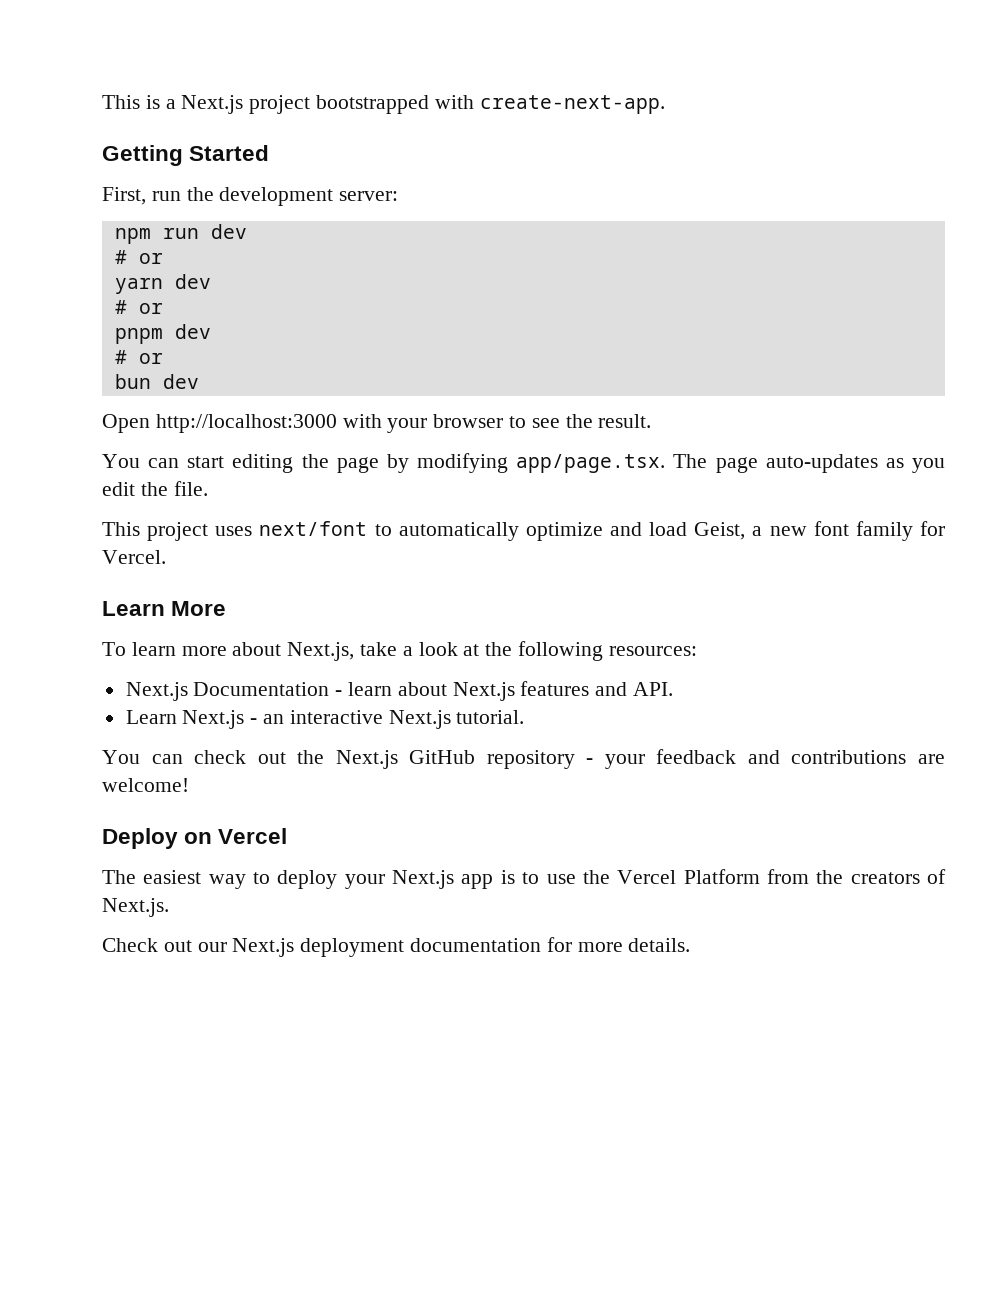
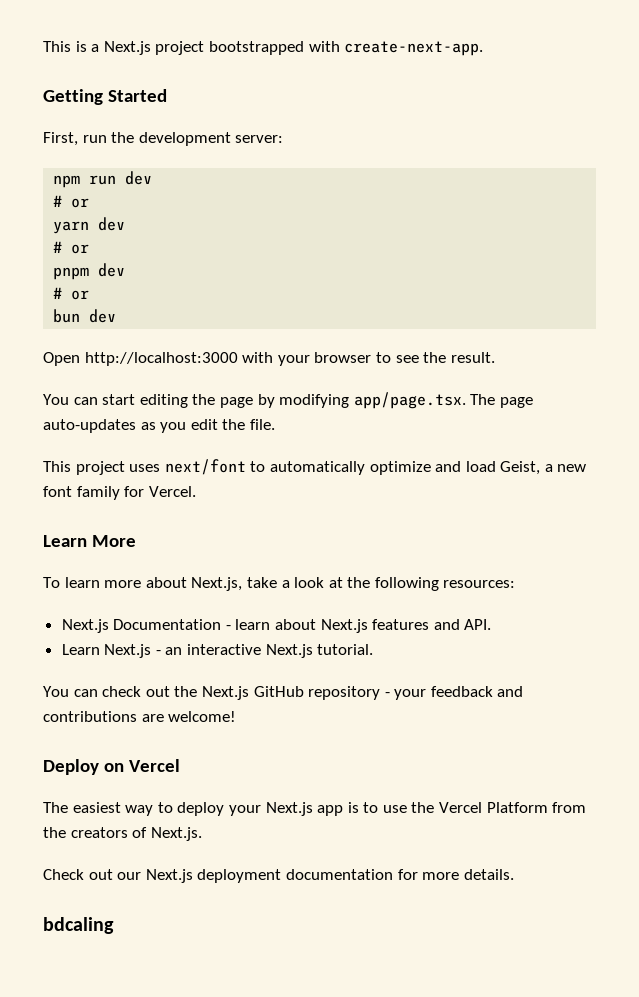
+ bdcaling

